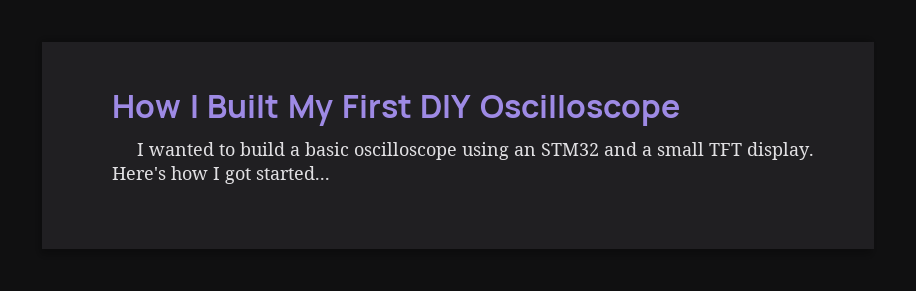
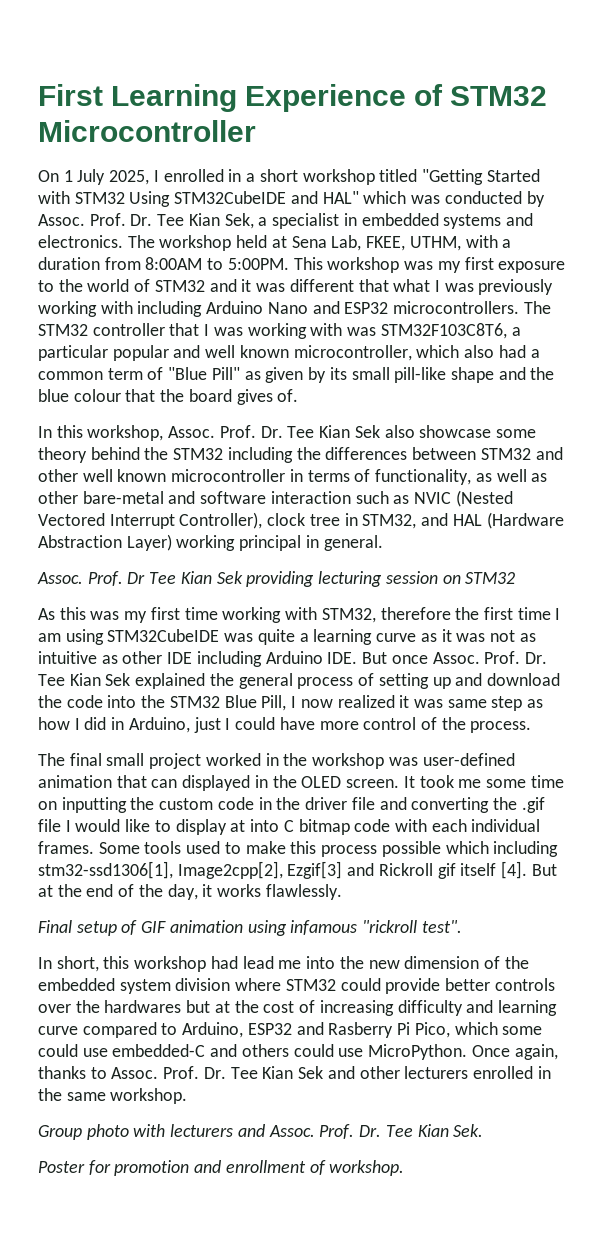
- How I Built My First DIY Oscilloscope
- I wanted to build a basic oscilloscope using an STM32 and a small TFT display. Here's how I got started...
+ First Learning Experience of STM32 Microcontroller
+ On 1 July 2025, I enrolled in a short workshop titled "Getting Started with STM32 Using STM32CubeIDE and HAL" which was conducted by Assoc. Prof. Dr. Tee Kian Sek, a specialist in embedded systems and electronics. The workshop held at Sena Lab, FKEE, UTHM, with a duration from 8:00AM to 5:00PM. This workshop was my first exposure to the world of STM32 and it was different that what I was previously working with including Arduino Nano and ESP32 microcontrollers. The STM32 controller that I was working with was STM32F103C8T6, a particular popular and well known microcontroller, which also had a common term of "Blue Pill" as given by its small pill-like shape and the blue colour that the board gives of.
+ In this workshop, Assoc. Prof. Dr. Tee Kian Sek also showcase some theory behind the STM32 including the differences between STM32 and other well known microcontroller in terms of functionality, as well as other bare-metal and software interaction such as NVIC (Nested Vectored Interrupt Controller), clock tree in STM32, and HAL (Hardware Abstraction Layer) working principal in general.
+ Assoc. Prof. Dr Tee Kian Sek providing lecturing session on STM32
+ As this was my first time working with STM32, therefore the first time I am using STM32CubeIDE was quite a learning curve as it was not as intuitive as other IDE including Arduino IDE. But once Assoc. Prof. Dr. Tee Kian Sek explained the general process of setting up and download the code into the STM32 Blue Pill, I now realized it was same step as how I did in Arduino, just I could have more control of the process.
+ The final small project worked in the workshop was user-defined animation that can displayed in the OLED screen. It took me some time on inputting the custom code in the driver file and converting the .gif file I would like to display at into C bitmap code with each individual frames. Some tools used to make this process possible which including stm32-ssd1306[1], Image2cpp[2], Ezgif[3] and Rickroll gif itself [4]. But at the end of the day, it works flawlessly.
+ Final setup of GIF animation using infamous "rickroll test".
+ In short, this workshop had lead me into the new dimension of the embedded system division where STM32 could provide better controls over the hardwares but at the cost of increasing difficulty and learning curve compared to Arduino, ESP32 and Rasberry Pi Pico, which some could use embedded-C and others could use MicroPython. Once again, thanks to Assoc. Prof. Dr. Tee Kian Sek and other lecturers enrolled in the same workshop.
+ Group photo with lecturers and Assoc. Prof. Dr. Tee Kian Sek.
+ Poster for promotion and enrollment of workshop.

